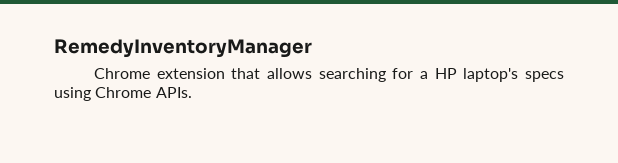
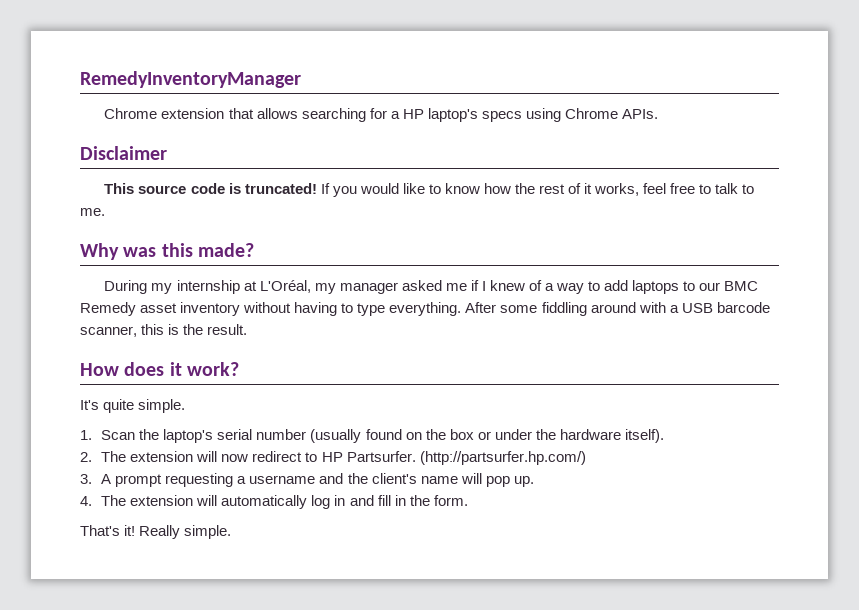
+ Disclaimer
+ This source code is truncated! If you would like to know how the rest of it works, feel free to talk to me.
+ Why was this made?
+ During my internship at L'Oréal, my manager asked me if I knew of a way to add laptops to our BMC Remedy asset inventory without having to type everything. After some fiddling around with a USB barcode scanner, this is the result.
+ How does it work?
+ It's quite simple.
+ 1. Scan the laptop's serial number (usually found on the box or under the hardware itself).
+ 2. The extension will now redirect to HP Partsurfer. (http://partsurfer.hp.com/)
+ 3. A prompt requesting a username and the client's name will pop up.
+ 4. The extension will automatically log in and fill in the form.
+ That's it! Really simple.

